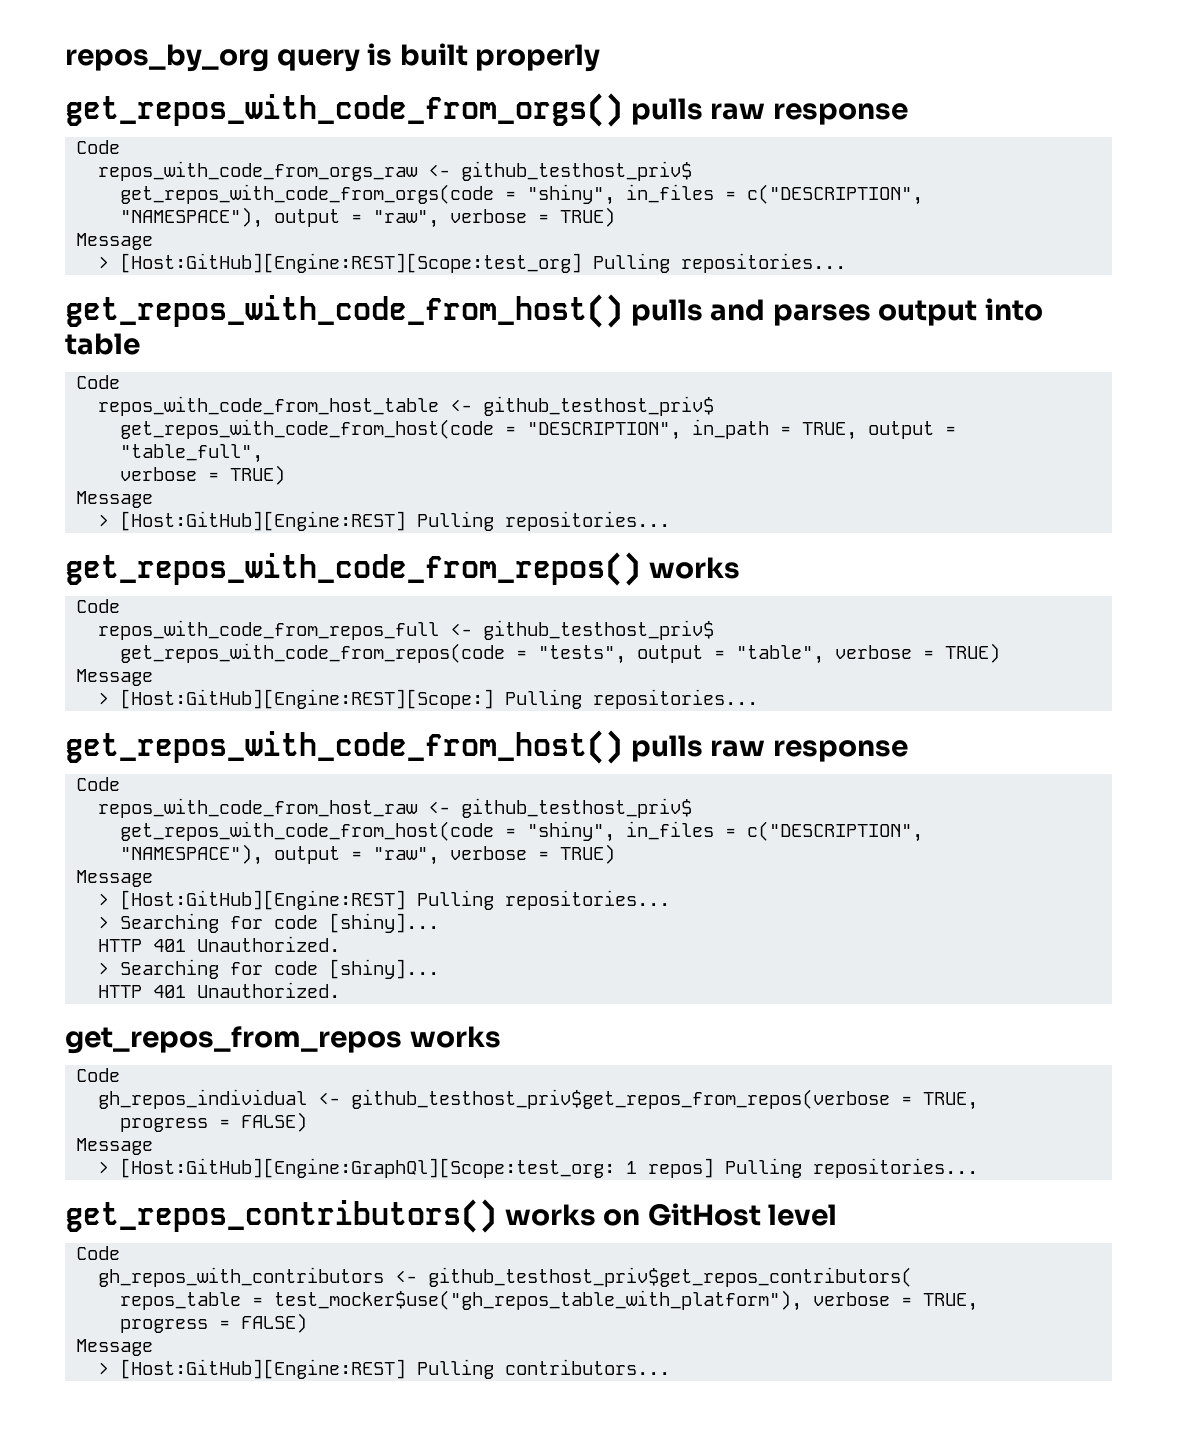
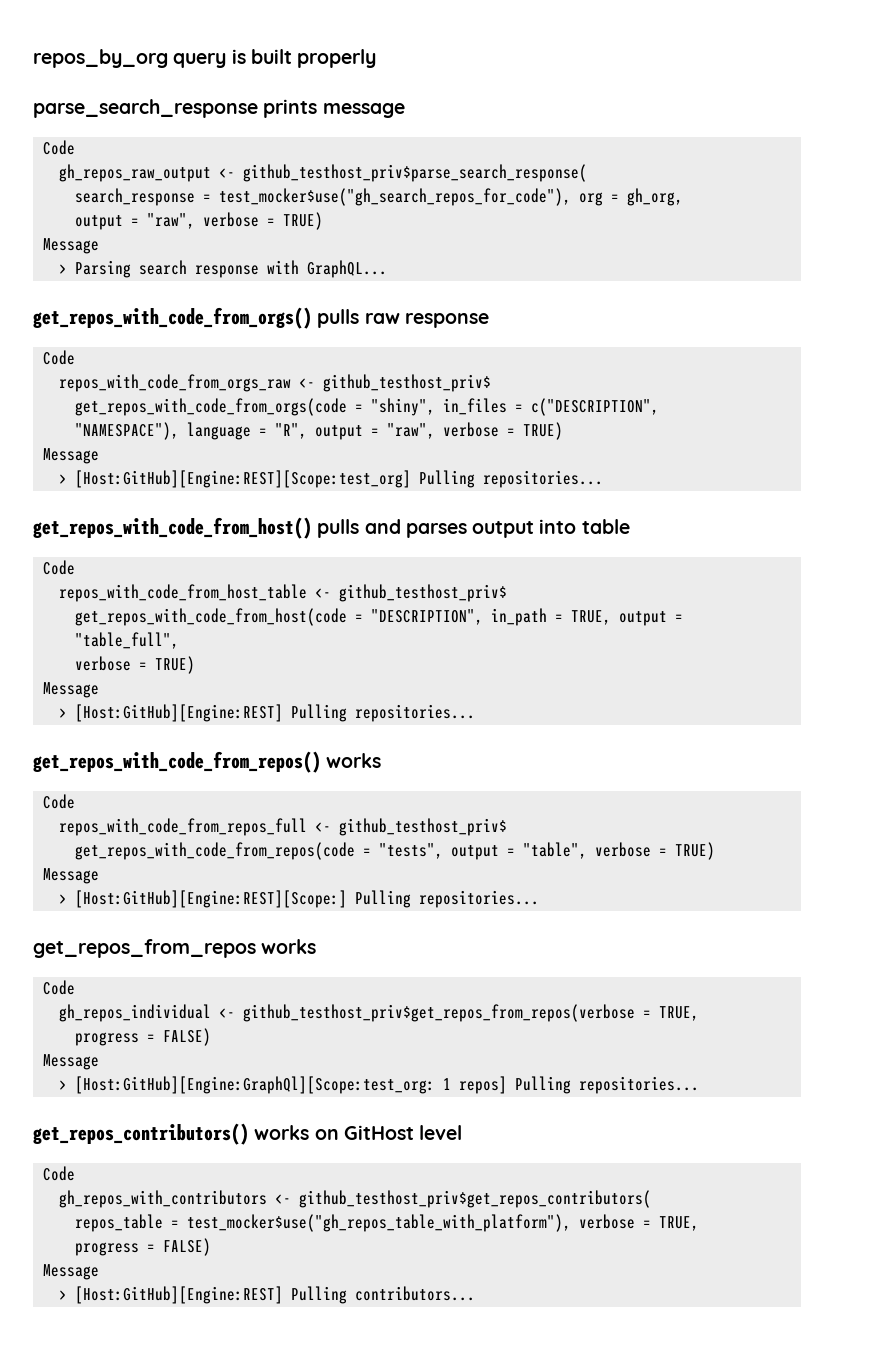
+ parse_search_response prints message
+ Code
+ gh_repos_raw_output <- github_testhost_priv$parse_search_response(
+ search_response = test_mocker$use("gh_search_repos_for_code"), org = gh_org,
+ output = "raw", verbose = TRUE)
+ Message
+ > Parsing search response with GraphQL...
  get_repos_with_code_from_orgs(code = "shiny", in_files = c("DESCRIPTION",
- "NAMESPACE"), output = "raw", verbose = TRUE)
+ "NAMESPACE"), language = "R", output = "raw", verbose = TRUE)
- get_repos_with_code_from_host() pulls raw response
- Code
- repos_with_code_from_host_raw <- github_testhost_priv$
- get_repos_with_code_from_host(code = "shiny", in_files = c("DESCRIPTION",
- "NAMESPACE"), output = "raw", verbose = TRUE)
- Message
- > [Host:GitHub][Engine:REST] Pulling repositories...
- > Searching for code [shiny]...
- HTTP 401 Unauthorized.
- > Searching for code [shiny]...
- HTTP 401 Unauthorized.

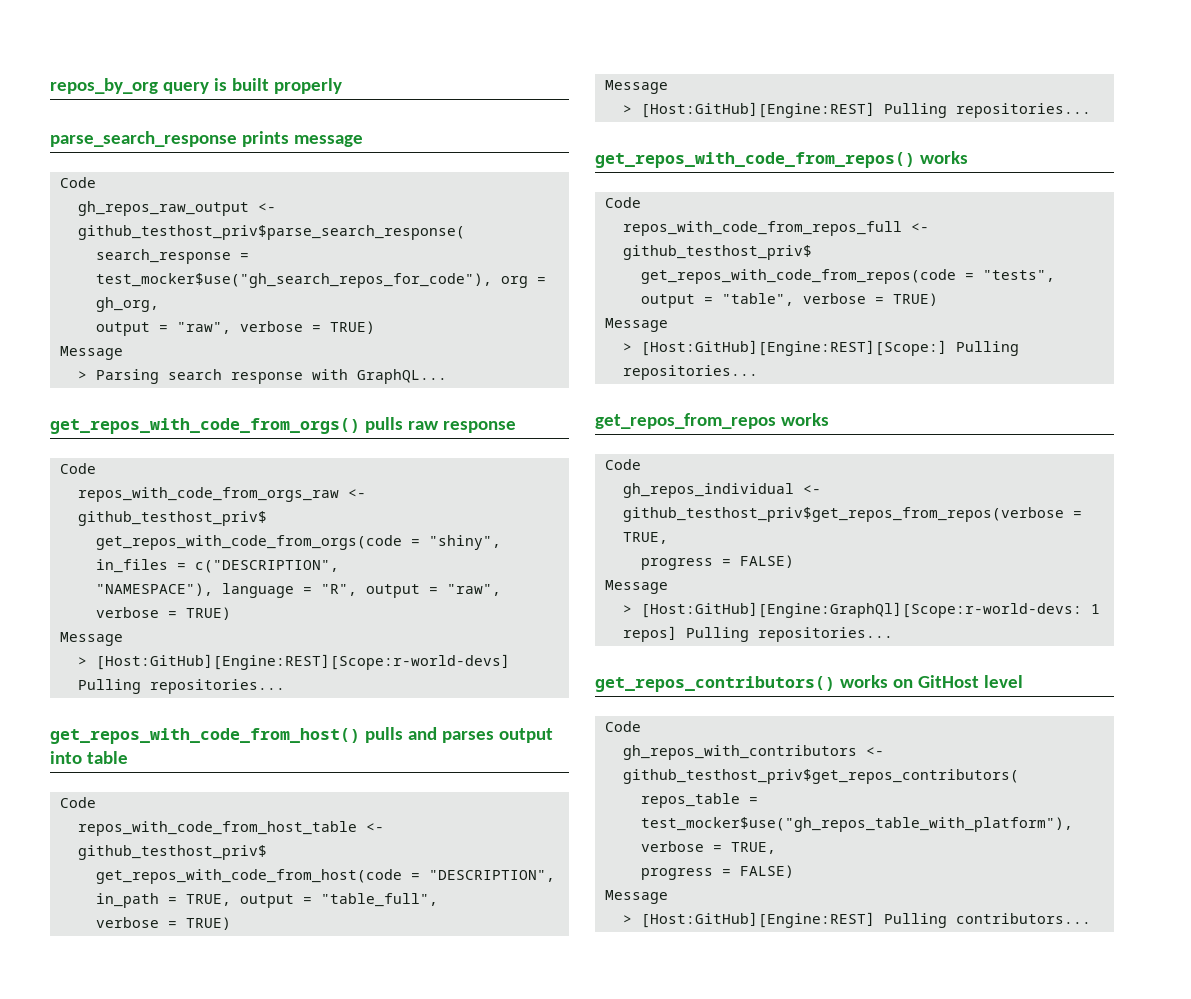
- > [Host:GitHub][Engine:REST][Scope:test_org] Pulling repositories...
+ > [Host:GitHub][Engine:REST][Scope:r-world-devs] Pulling repositories...
- > [Host:GitHub][Engine:GraphQl][Scope:test_org: 1 repos] Pulling repositories...
+ > [Host:GitHub][Engine:GraphQl][Scope:r-world-devs: 1 repos] Pulling repositories...

